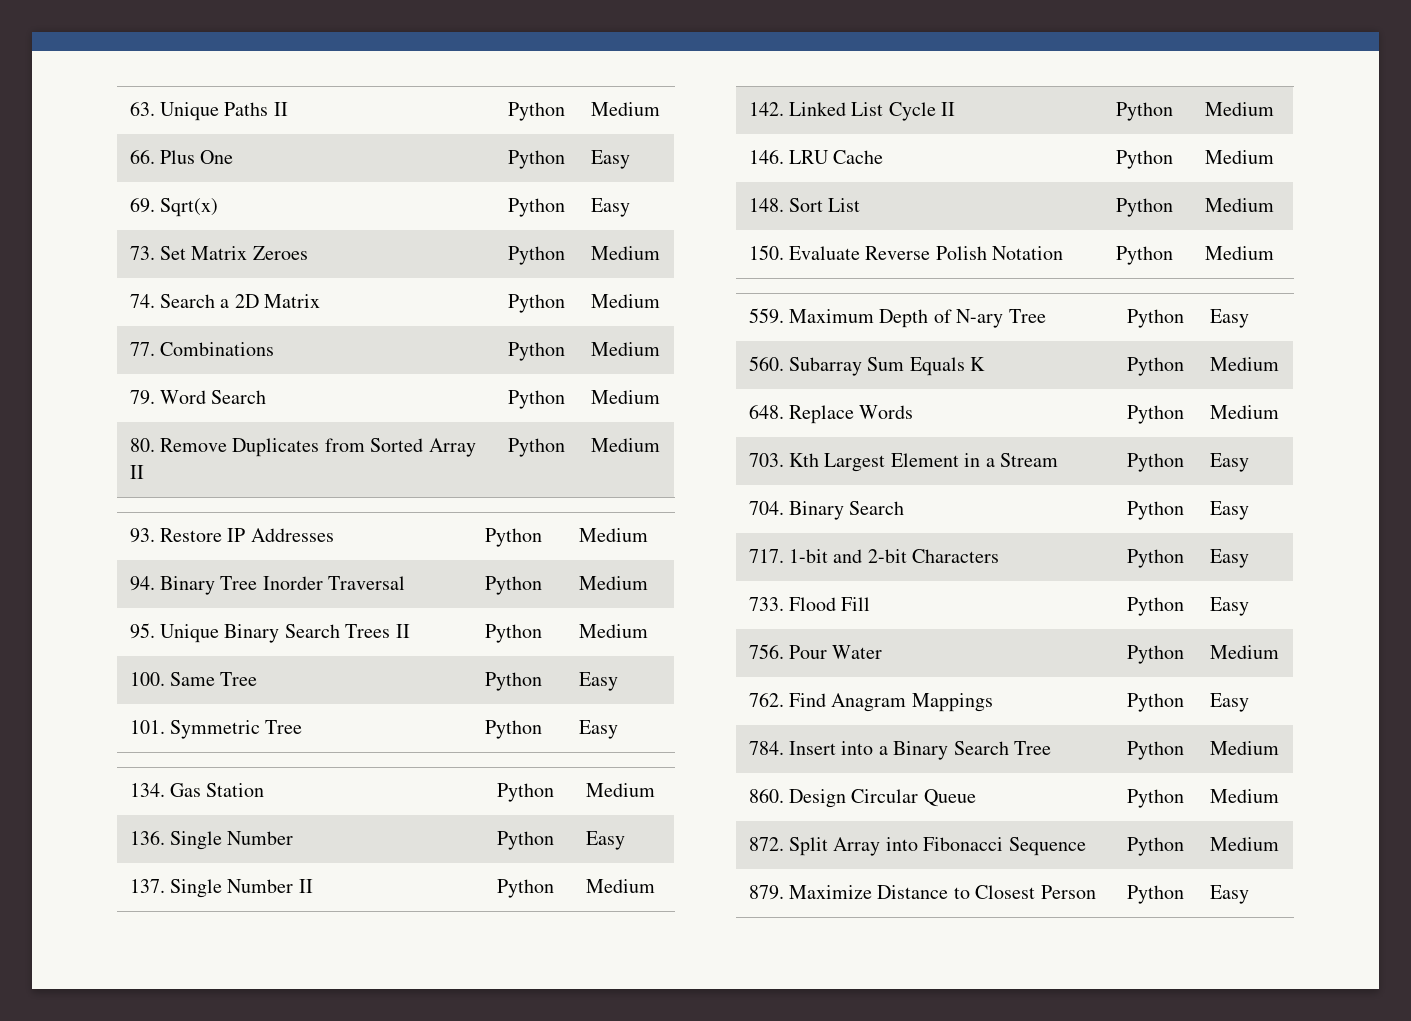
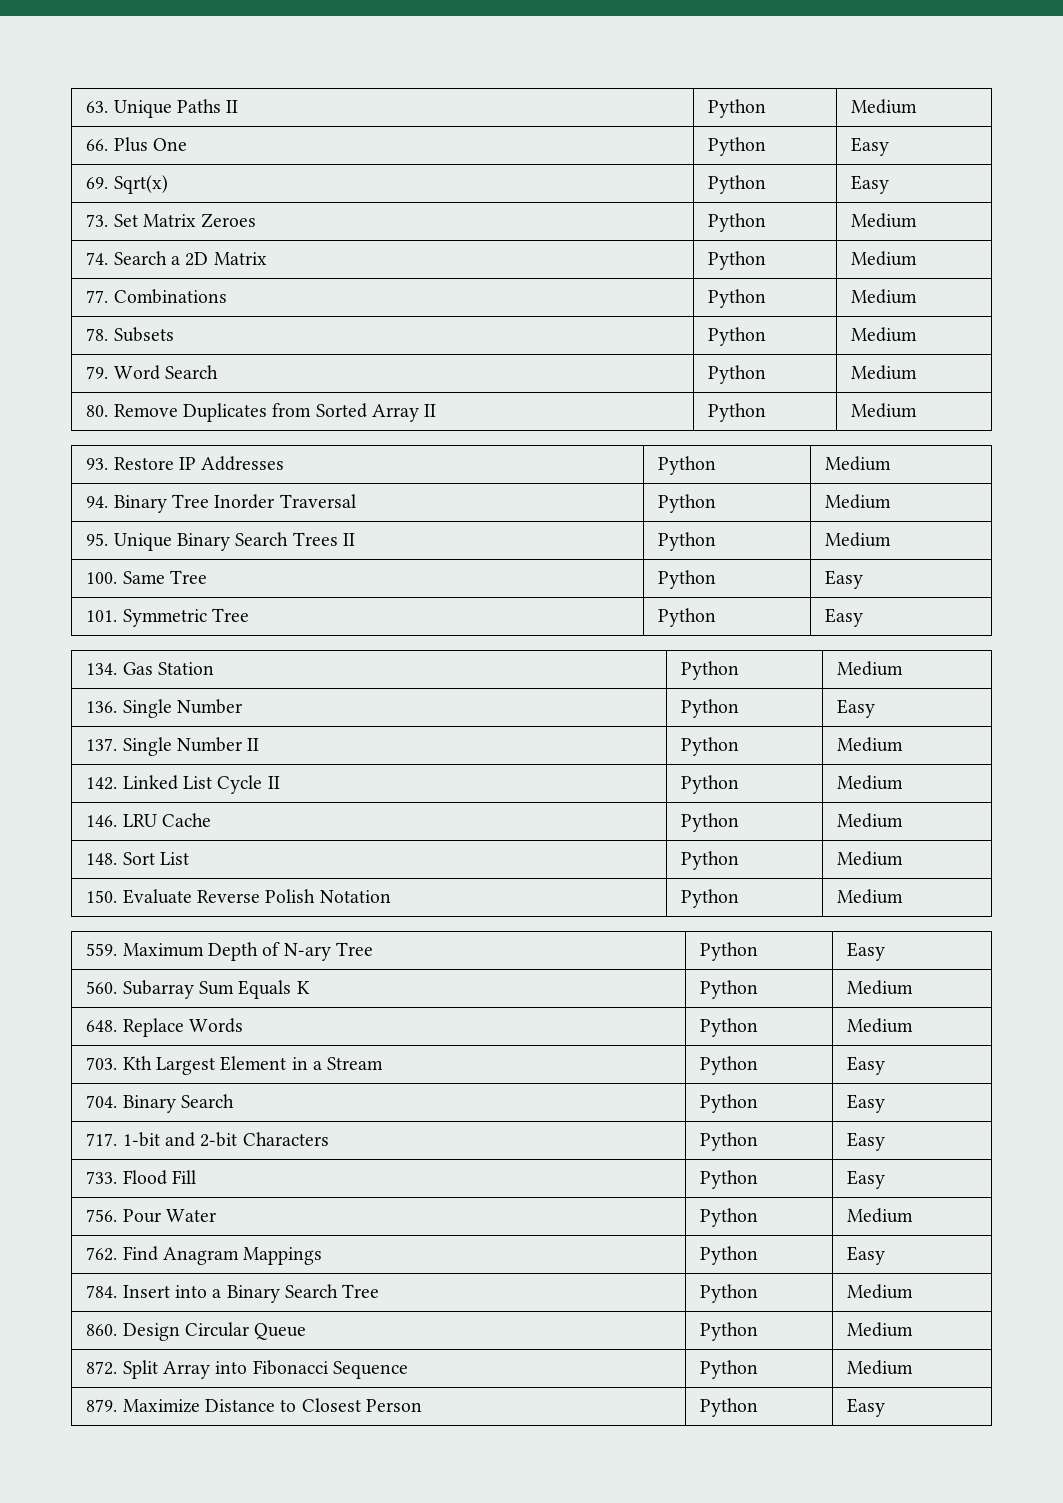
+ 78. Subsets | Python | Medium

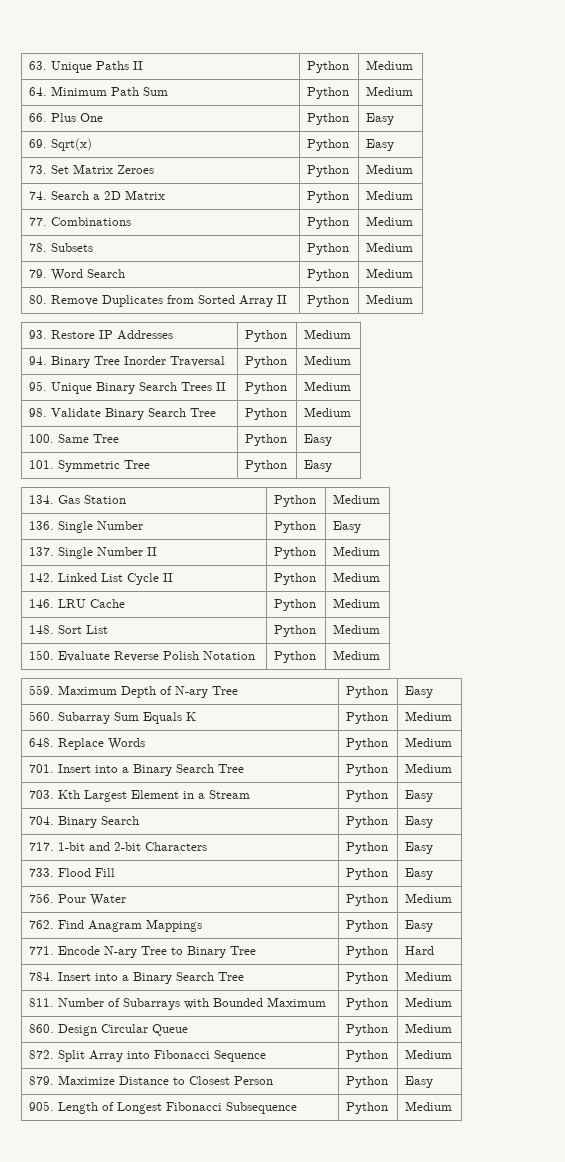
+ 64. Minimum Path Sum | Python | Medium
+ 98. Validate Binary Search Tree | Python | Medium
+ 701. Insert into a Binary Search Tree | Python | Medium
+ 771. Encode N-ary Tree to Binary Tree | Python | Hard
+ 811. Number of Subarrays with Bounded Maximum | Python | Medium
+ 905. Length of Longest Fibonacci Subsequence | Python | Medium

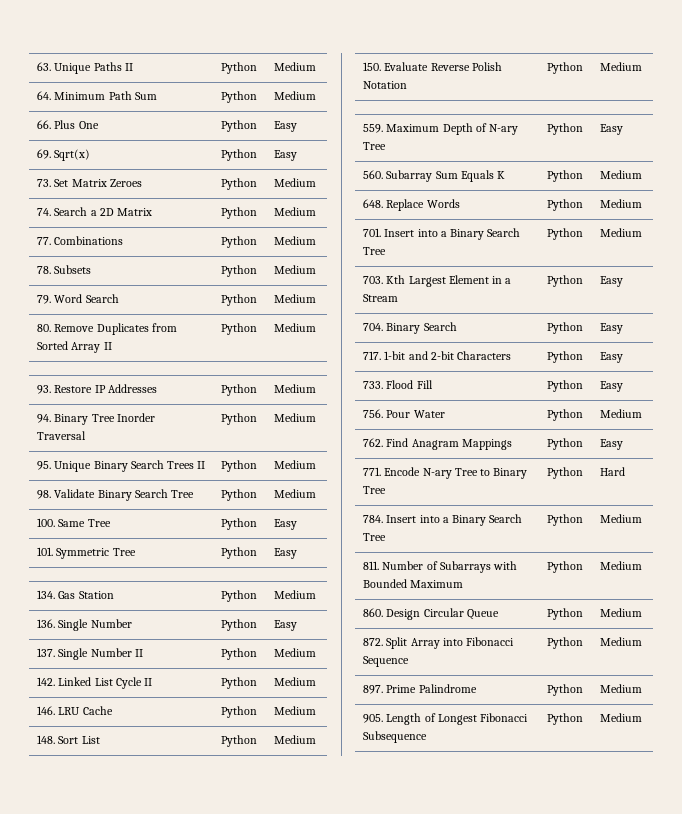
- 879. Maximize Distance to Closest Person | Python | Easy
+ 897. Prime Palindrome | Python | Medium

